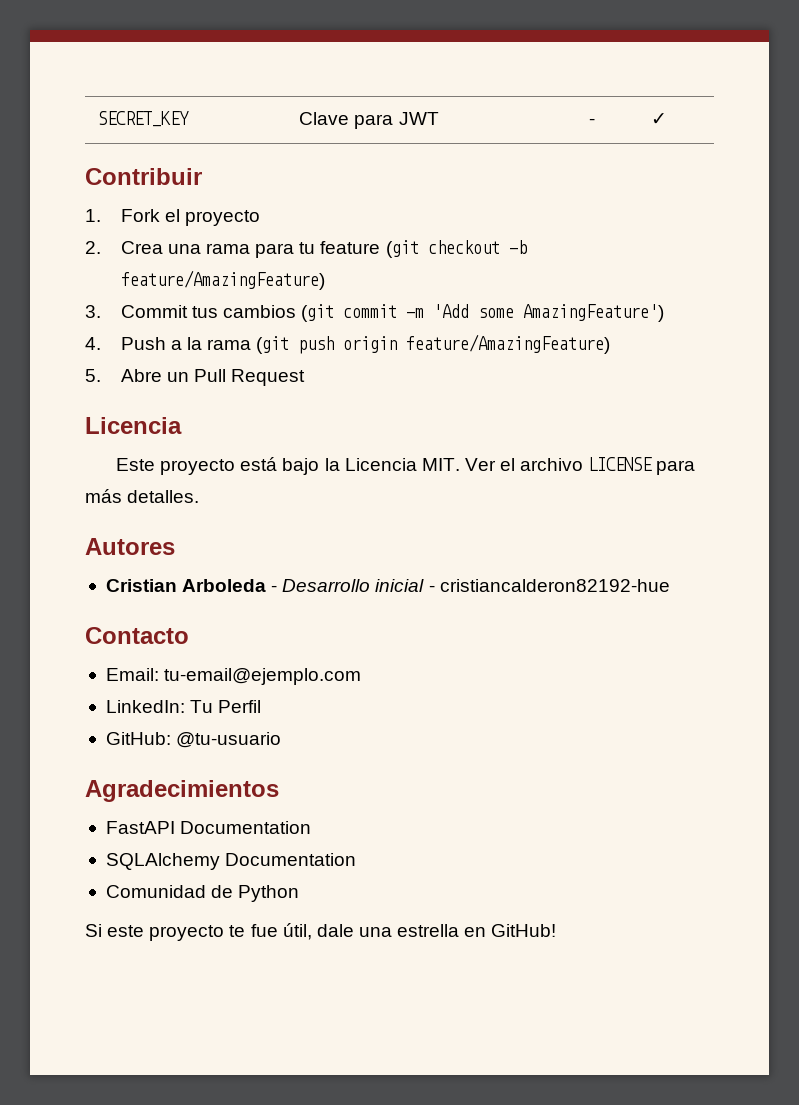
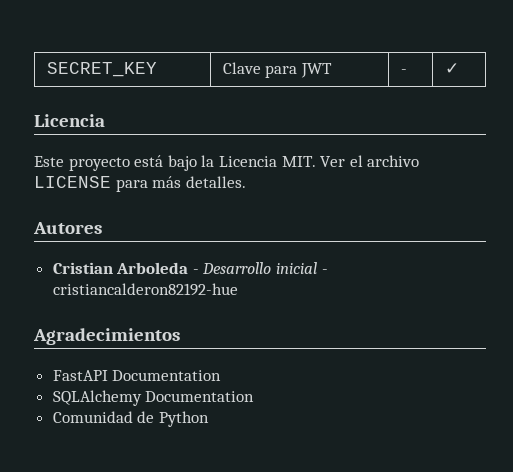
- Contribuir
- 1. Fork el proyecto
- 2. Crea una rama para tu feature (git checkout -b feature/AmazingFeature)
- 3. Commit tus cambios (git commit -m 'Add some AmazingFeature')
- 4. Push a la rama (git push origin feature/AmazingFeature)
- 5. Abre un Pull Request
- Contacto
- Email: tu-email@ejemplo.com
- LinkedIn: Tu Perfil
- GitHub: @tu-usuario
- Si este proyecto te fue útil, dale una estrella en GitHub!

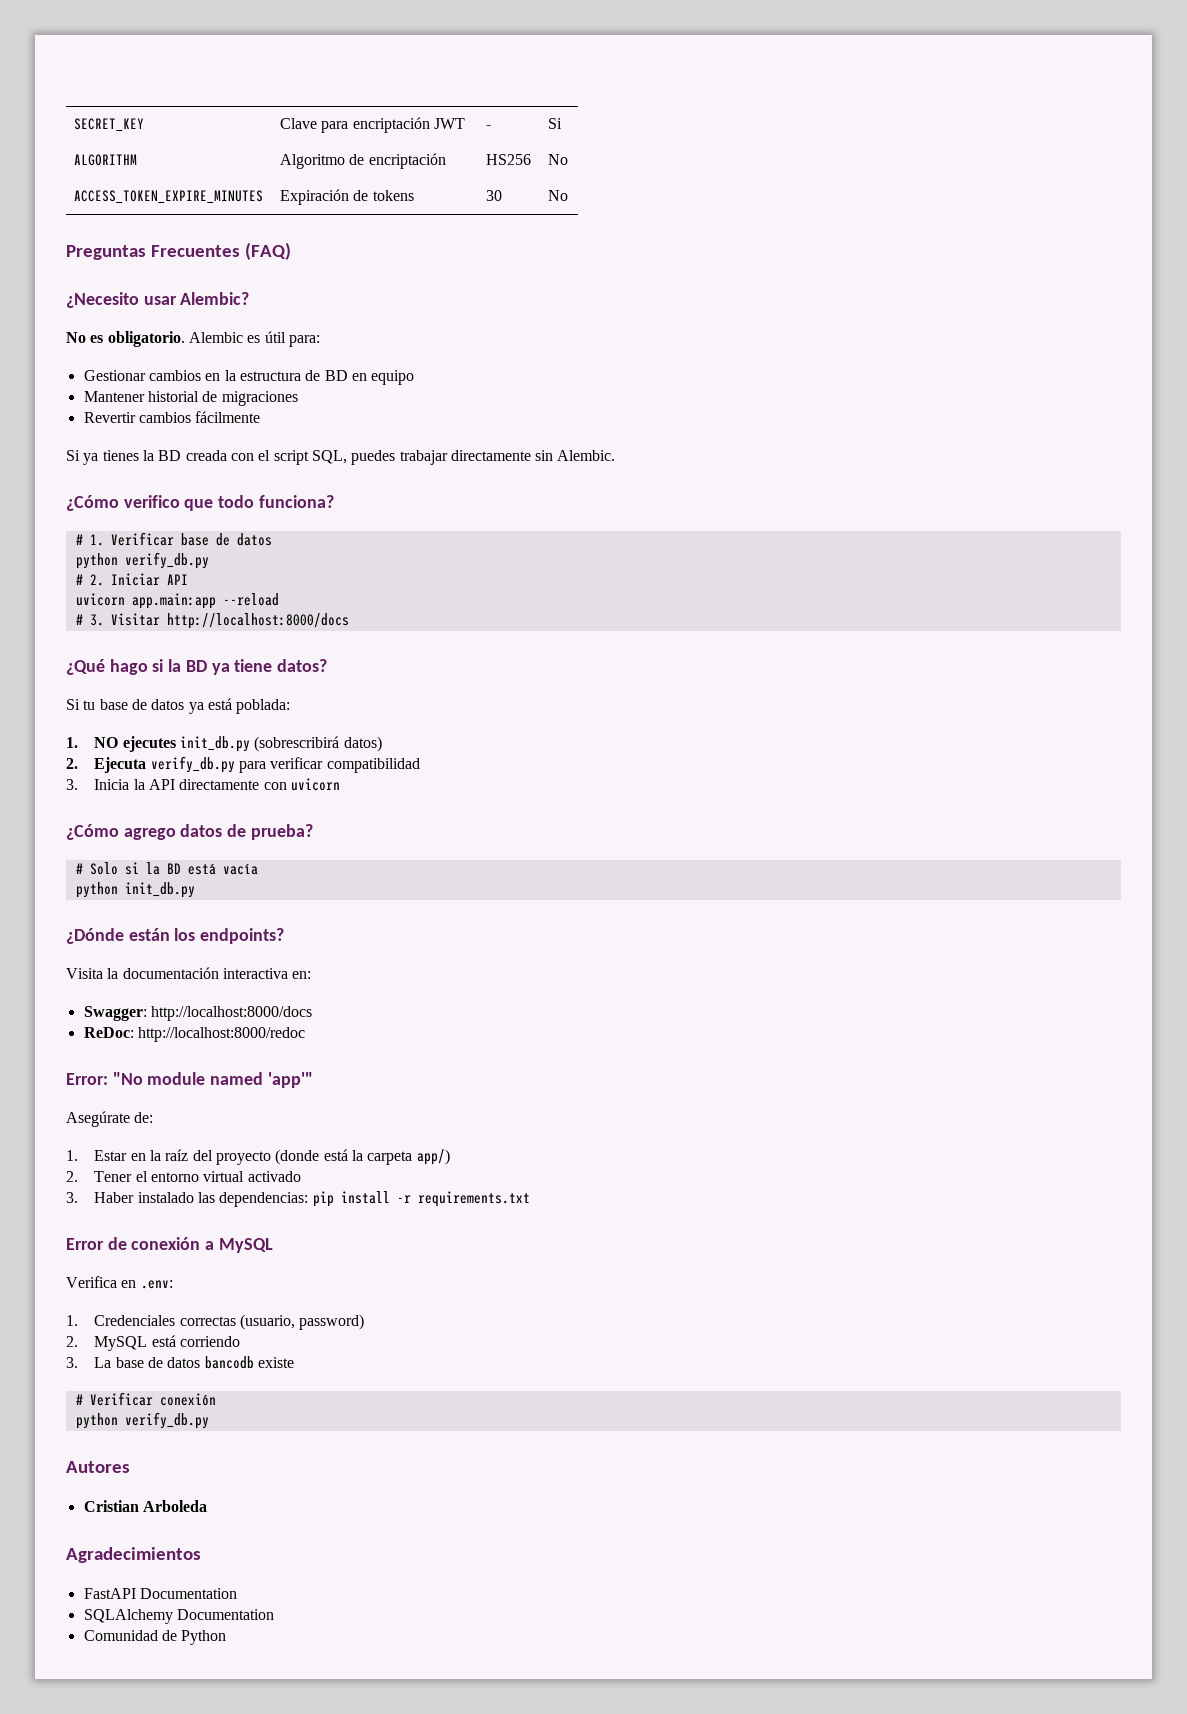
- SECRET_KEY | Clave para JWT | - | ✓
- Licencia
- Este proyecto está bajo la Licencia MIT. Ver el archivo LICENSE para más detalles.
+ SECRET_KEY | Clave para encriptación JWT | - | Si
+ ALGORITHM | Algoritmo de encriptación | HS256 | No
+ ACCESS_TOKEN_EXPIRE_MINUTES | Expiración de tokens | 30 | No
+ Preguntas Frecuentes (FAQ)
+ ¿Necesito usar Alembic?
+ No es obligatorio. Alembic es útil para:
+ Gestionar cambios en la estructura de BD en equipo
+ Mantener historial de migraciones
+ Revertir cambios fácilmente
+ Si ya tienes la BD creada con el script SQL, puedes trabajar directamente sin Alembic.
+ ¿Cómo verifico que todo funciona?
+ # 1. Verificar base de datos
+ python verify_db.py
+ # 2. Iniciar API
+ uvicorn app.main:app --reload
+ # 3. Visitar http://localhost:8000/docs
+ ¿Qué hago si la BD ya tiene datos?
+ Si tu base de datos ya está poblada:
+ 1. NO ejecutes init_db.py (sobrescribirá datos)
+ 2. Ejecuta verify_db.py para verificar compatibilidad
+ 3. Inicia la API directamente con uvicorn
+ ¿Cómo agrego datos de prueba?
+ # Solo si la BD está vacía
+ python init_db.py
+ ¿Dónde están los endpoints?
+ Visita la documentación interactiva en:
+ Swagger: http://localhost:8000/docs
+ ReDoc: http://localhost:8000/redoc
+ Error: "No module named 'app'"
+ Asegúrate de:
+ 1. Estar en la raíz del proyecto (donde está la carpeta app/)
+ 2. Tener el entorno virtual activado
+ 3. Haber instalado las dependencias: pip install -r requirements.txt
+ Error de conexión a MySQL
+ Verifica en .env:
+ 1. Credenciales correctas (usuario, password)
+ 2. MySQL está corriendo
+ 3. La base de datos bancodb existe
+ # Verificar conexión
+ python verify_db.py
  Autores
- Cristian Arboleda - Desarrollo inicial - cristiancalderon82192-hue
+ Cristian Arboleda

